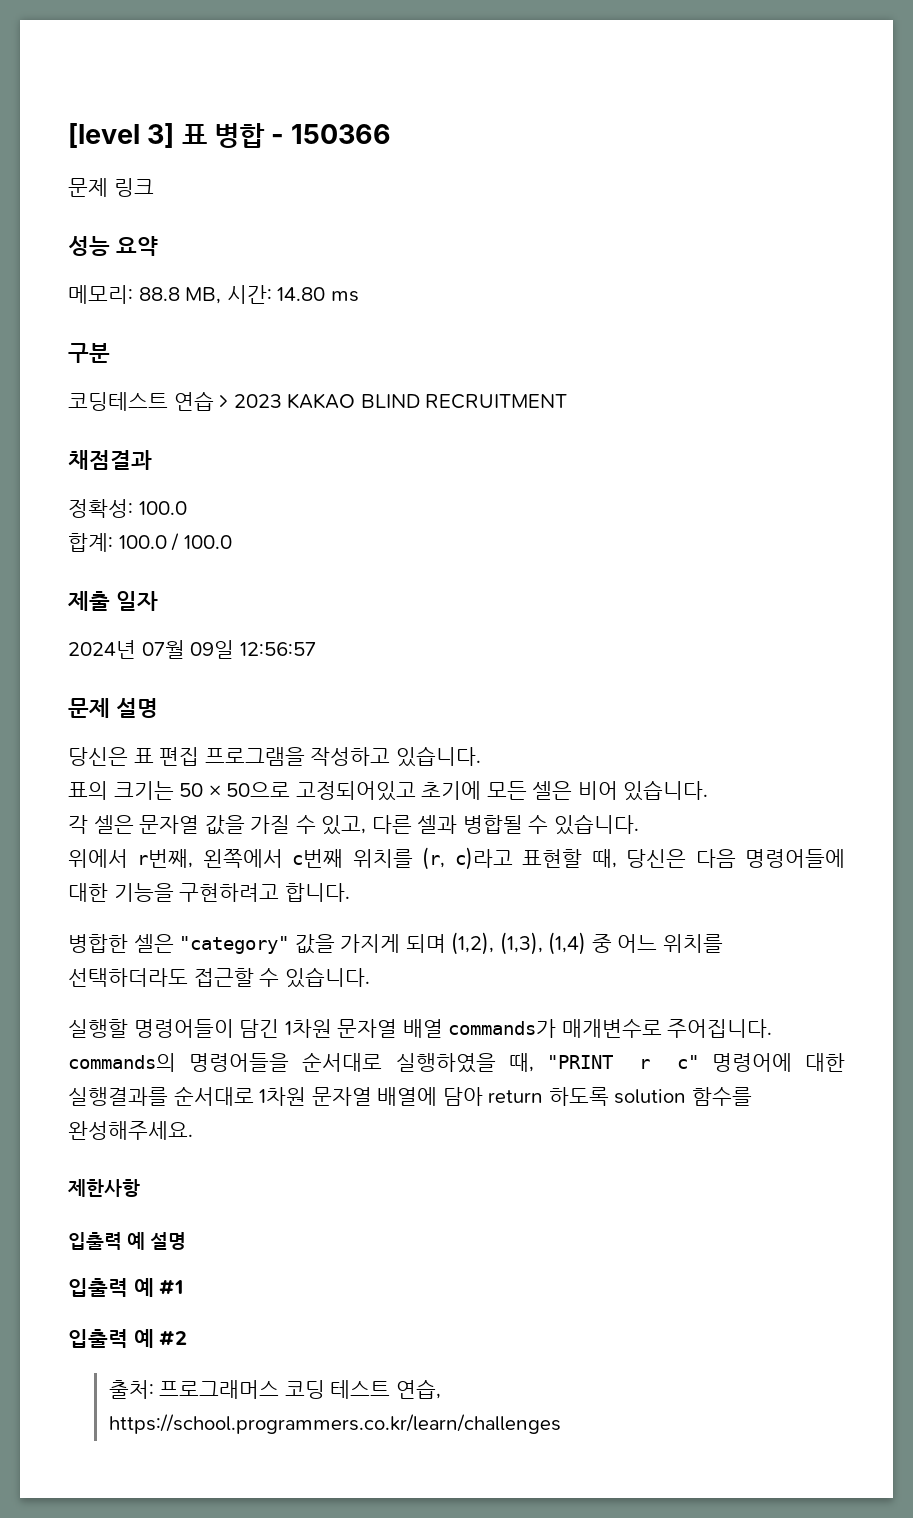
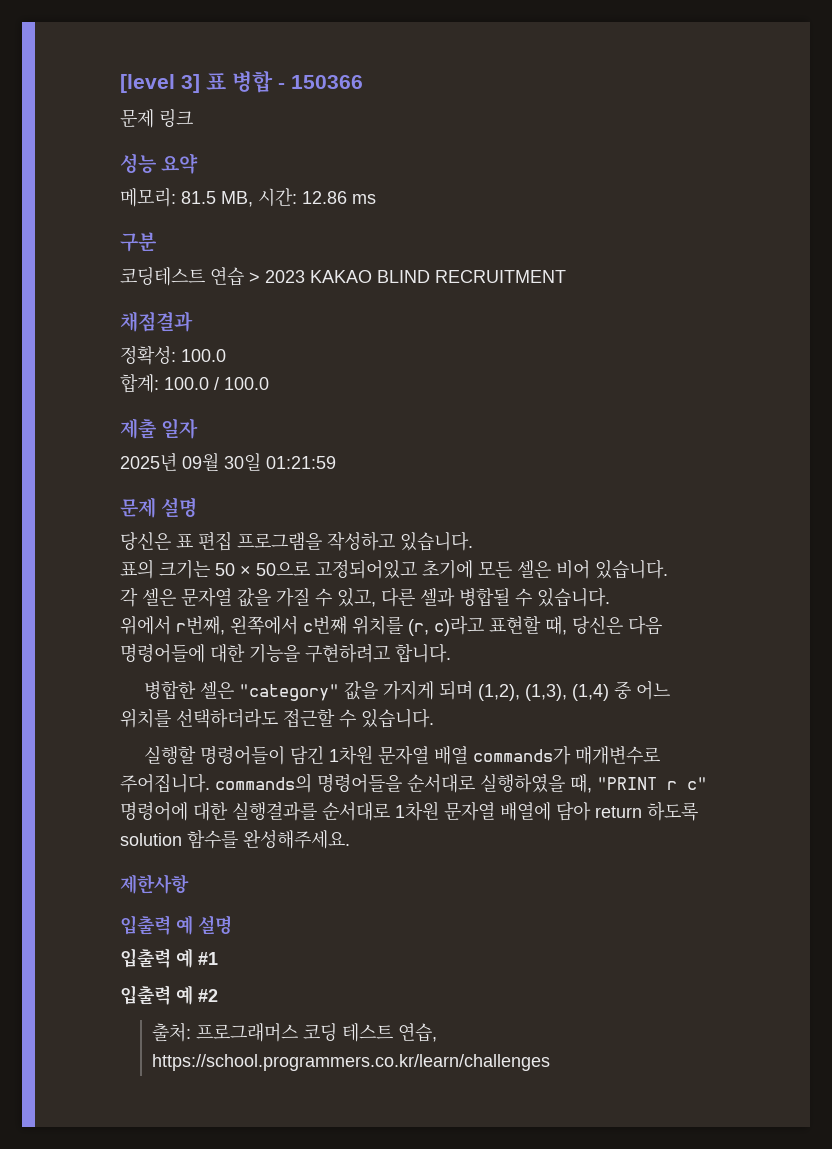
- 메모리: 88.8 MB, 시간: 14.80 ms
+ 메모리: 81.5 MB, 시간: 12.86 ms
- 2024년 07월 09일 12:56:57
+ 2025년 09월 30일 01:21:59

